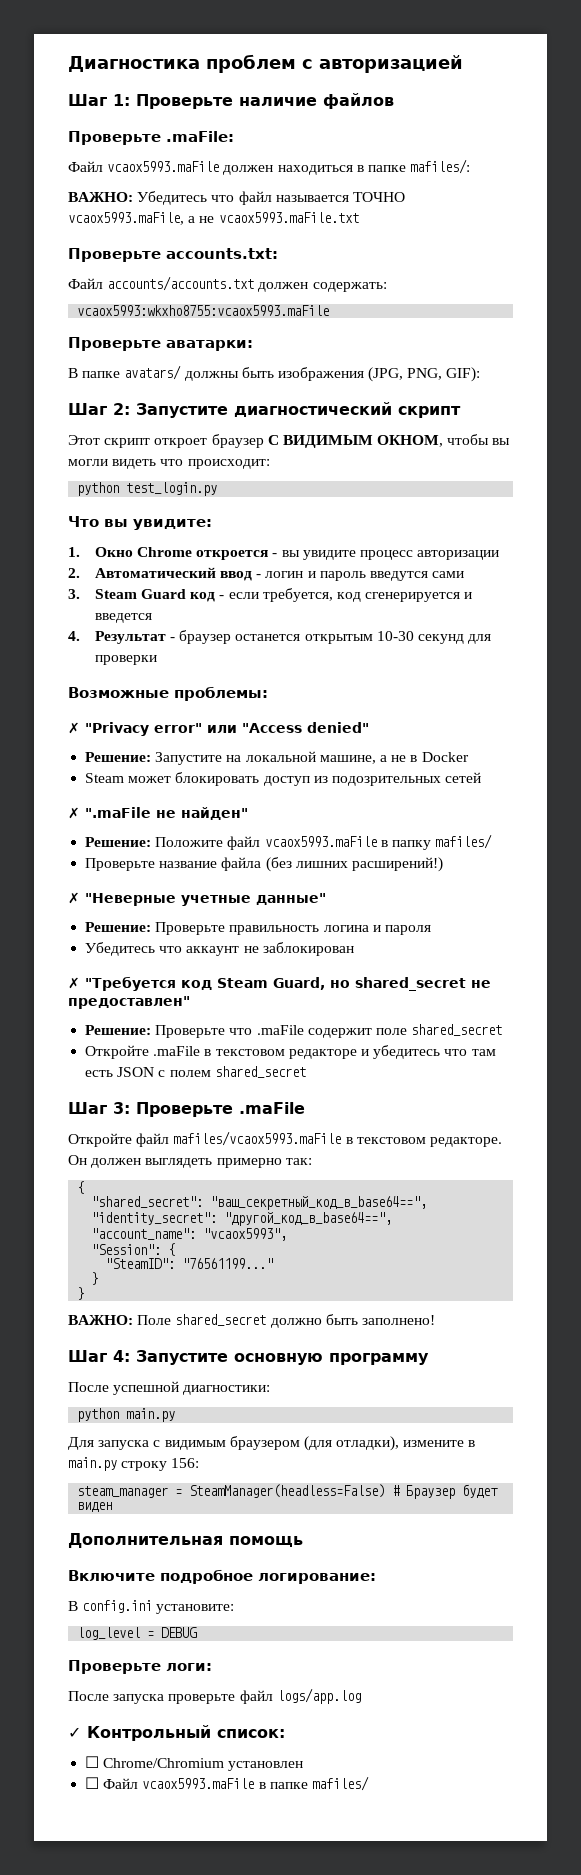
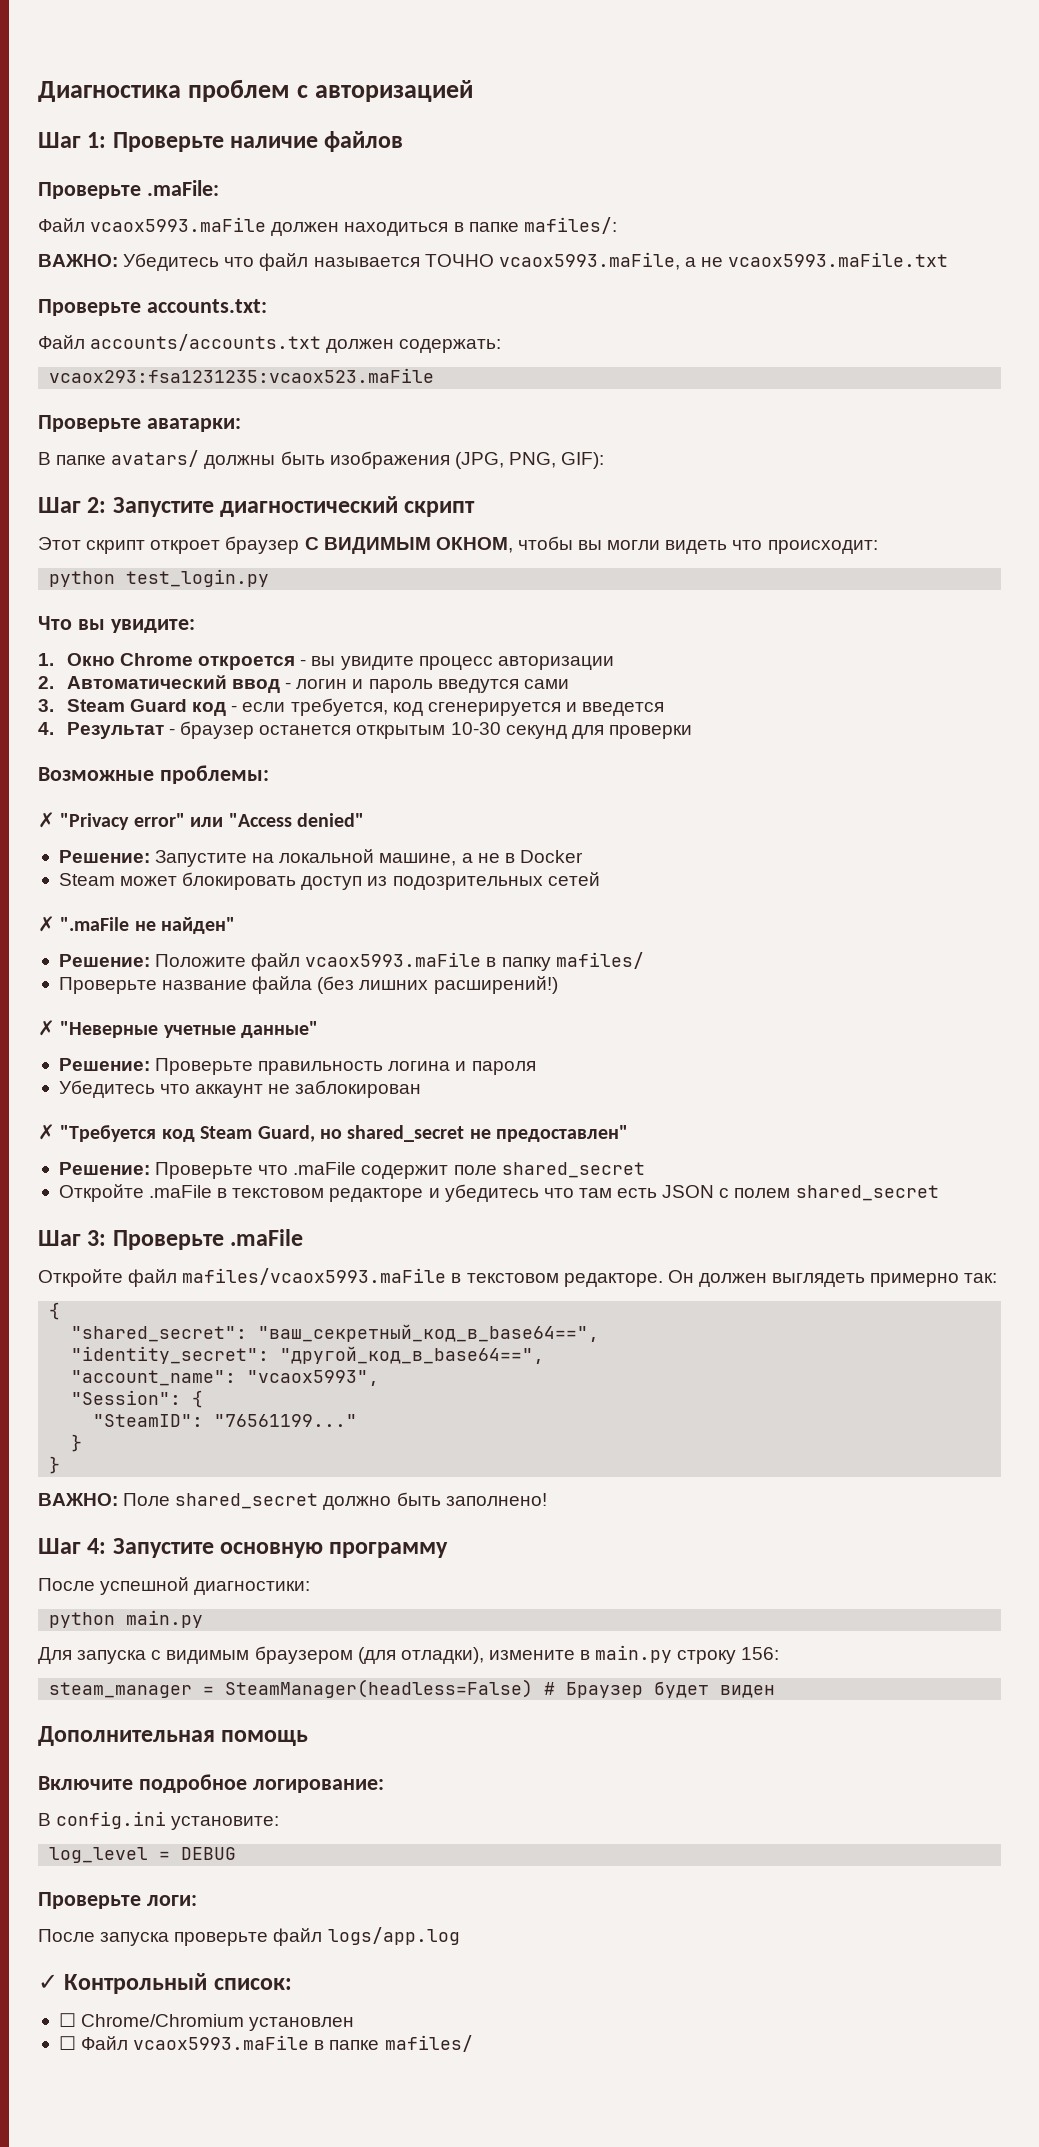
- vcaox5993:wkxho8755:vcaox5993.maFile
+ vcaox293:fsa1231235:vcaox523.maFile

